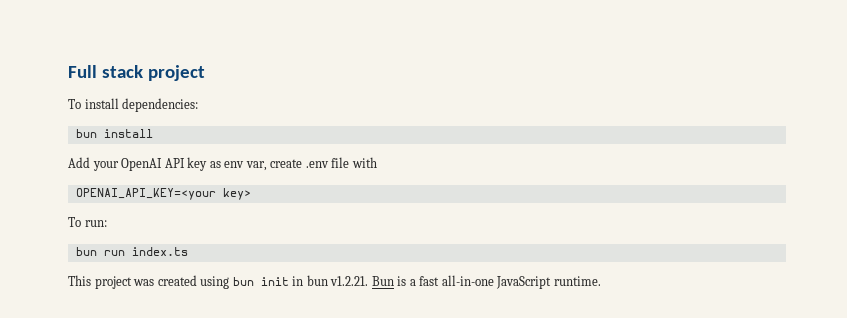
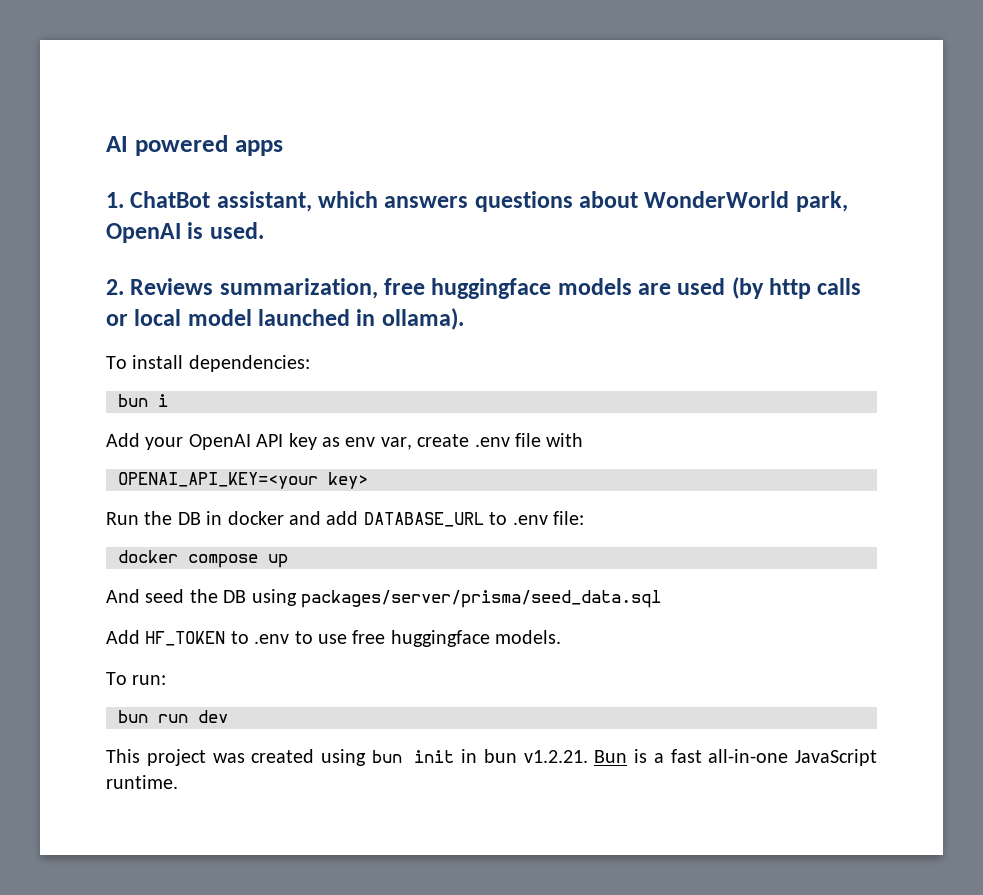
- Full stack project
+ AI powered apps
+ 1. ChatBot assistant, which answers questions about WonderWorld park, OpenAI is used.
+ 2. Reviews summarization, free huggingface models are used (by http calls or local model launched in ollama).
- bun install
+ bun i
+ Run the DB in docker and add DATABASE_URL to .env file:
+ docker compose up
+ And seed the DB using packages/server/prisma/seed_data.sql
+ Add HF_TOKEN to .env to use free huggingface models.
- bun run index.ts
+ bun run dev

